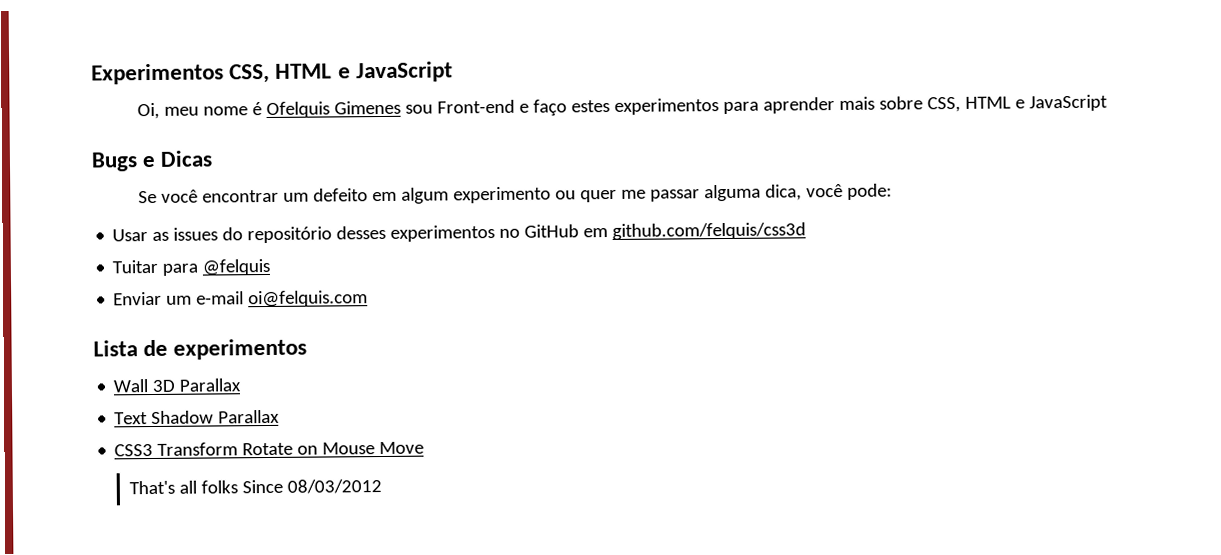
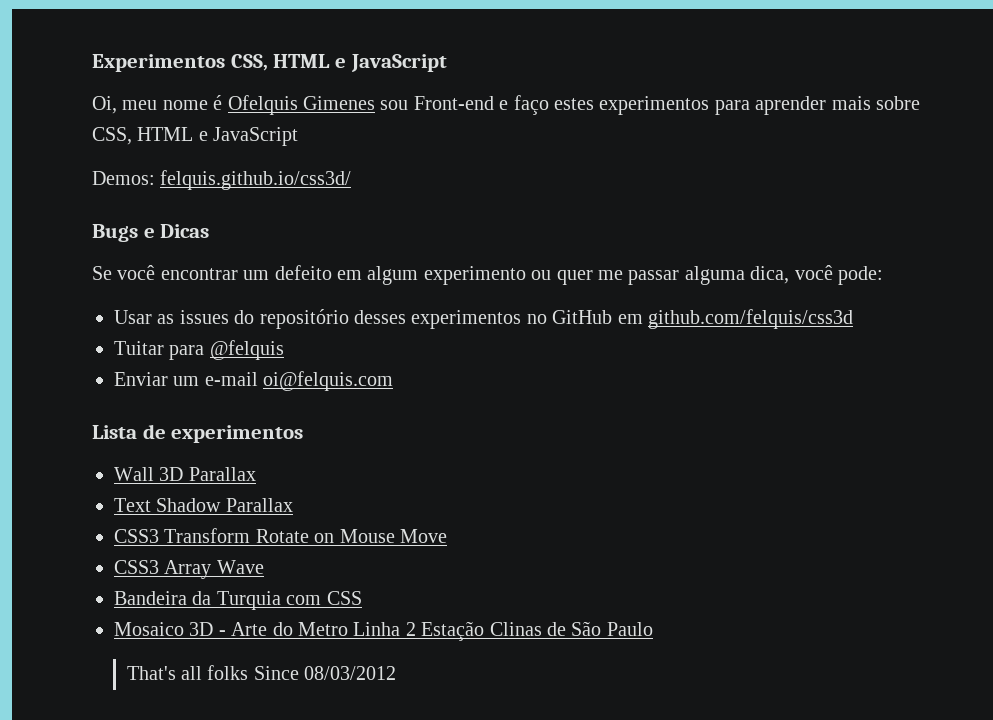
+ Demos: felquis.github.io/css3d/
+ CSS3 Array Wave
+ Bandeira da Turquia com CSS
+ Mosaico 3D - Arte do Metro Linha 2 Estação Clinas de São Paulo

